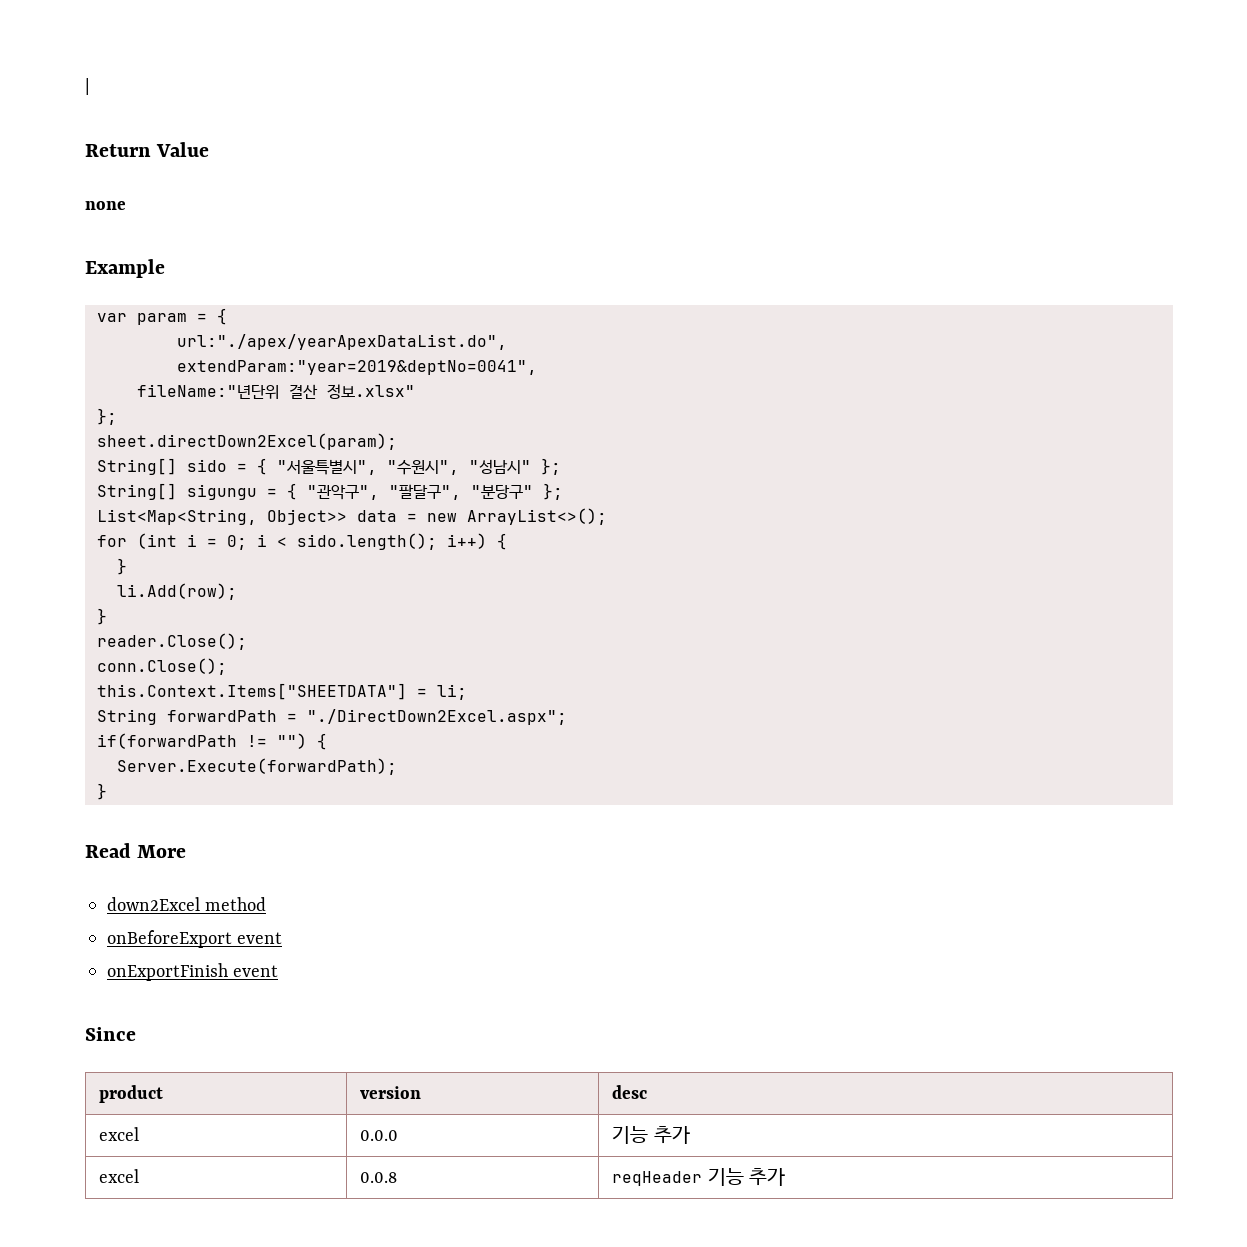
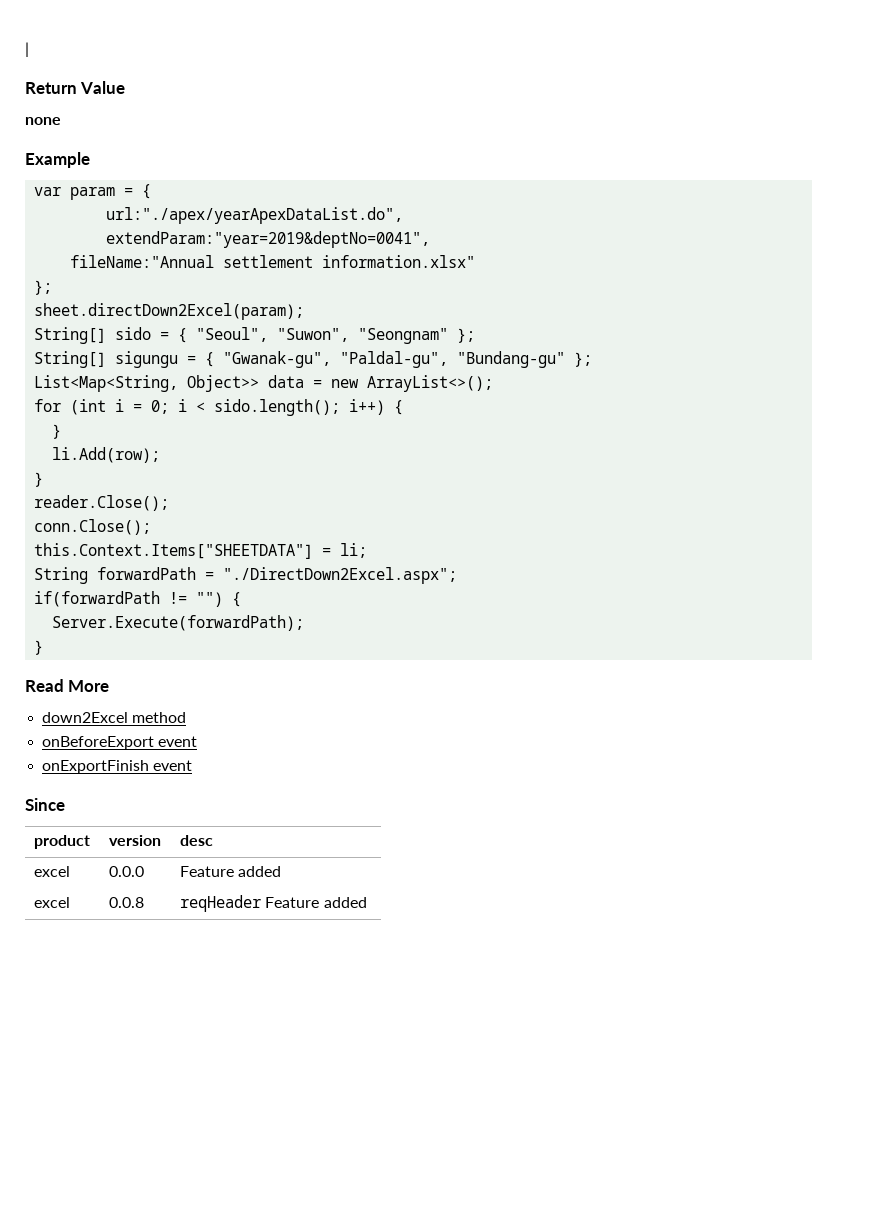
- fileName:"년단위 결산 정보.xlsx"
+ fileName:"Annual settlement information.xlsx"
- String[] sido = { "서울특별시", "수원시", "성남시" };
+ String[] sido = { "Seoul", "Suwon", "Seongnam" };
- String[] sigungu = { "관악구", "팔달구", "분당구" };
+ String[] sigungu = { "Gwanak-gu", "Paldal-gu", "Bundang-gu" };
- excel | 0.0.0 | 기능 추가
+ excel | 0.0.0 | Feature added
- excel | 0.0.8 | reqHeader 기능 추가
+ excel | 0.0.8 | reqHeader Feature added

